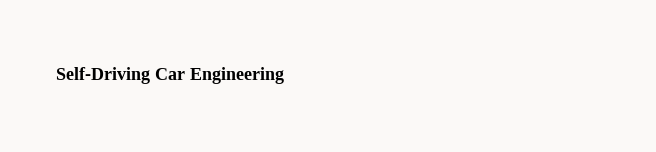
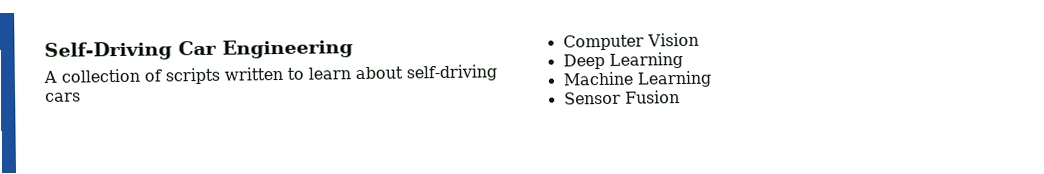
+ A collection of scripts written to learn about self-driving cars
+ Computer Vision
+ Deep Learning
+ Machine Learning
+ Sensor Fusion

